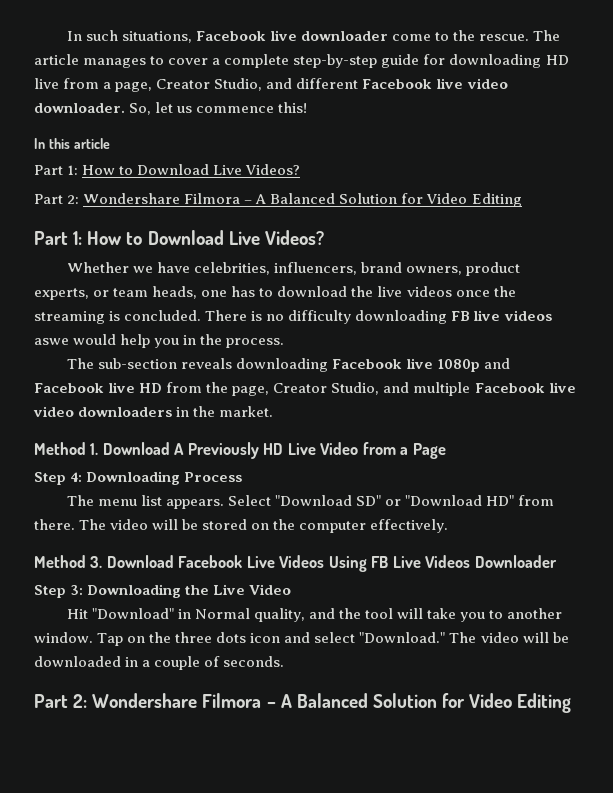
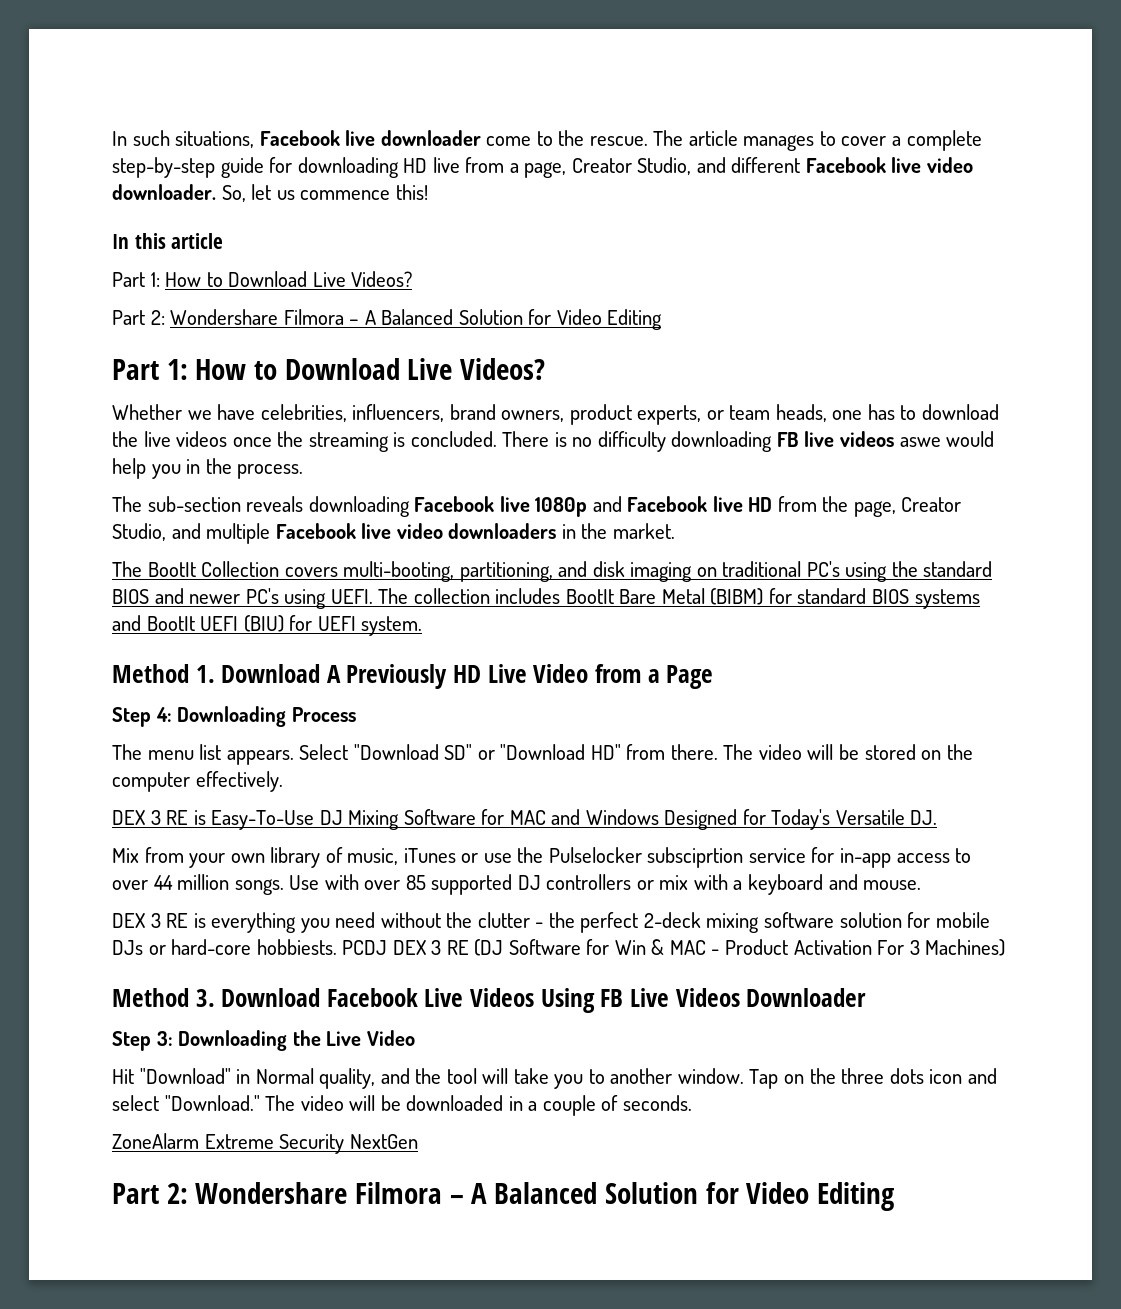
+ The BootIt Collection covers multi-booting, partitioning, and disk imaging on traditional PC's using the standard BIOS and newer PC's using UEFI. The collection includes BootIt Bare Metal (BIBM) for standard BIOS systems and BootIt UEFI (BIU) for UEFI system.
+ DEX 3 RE is Easy-To-Use DJ Mixing Software for MAC and Windows Designed for Today's Versatile DJ.
+ Mix from your own library of music, iTunes or use the Pulselocker subsciprtion service for in-app access to over 44 million songs. Use with over 85 supported DJ controllers or mix with a keyboard and mouse.
+ DEX 3 RE is everything you need without the clutter - the perfect 2-deck mixing software solution for mobile DJs or hard-core hobbiests. PCDJ DEX 3 RE (DJ Software for Win & MAC - Product Activation For 3 Machines)
+ ZoneAlarm Extreme Security NextGen

